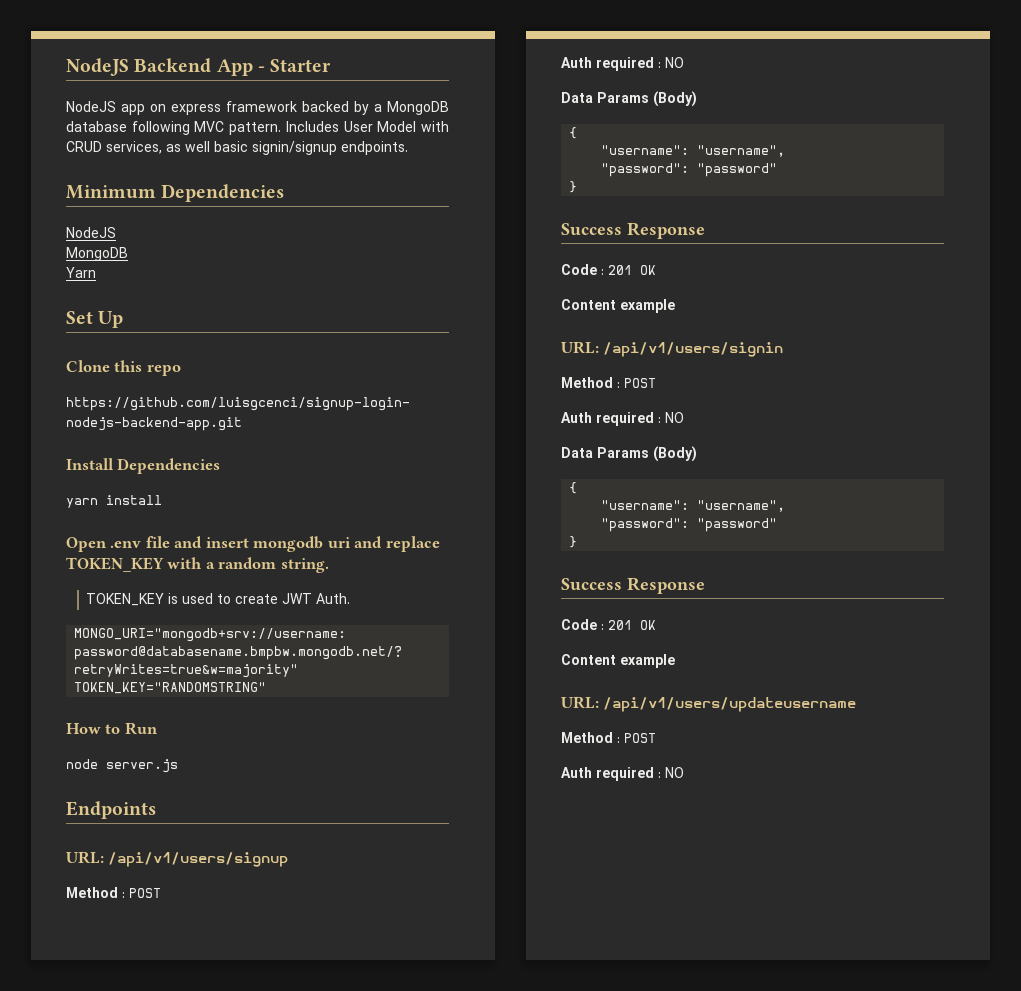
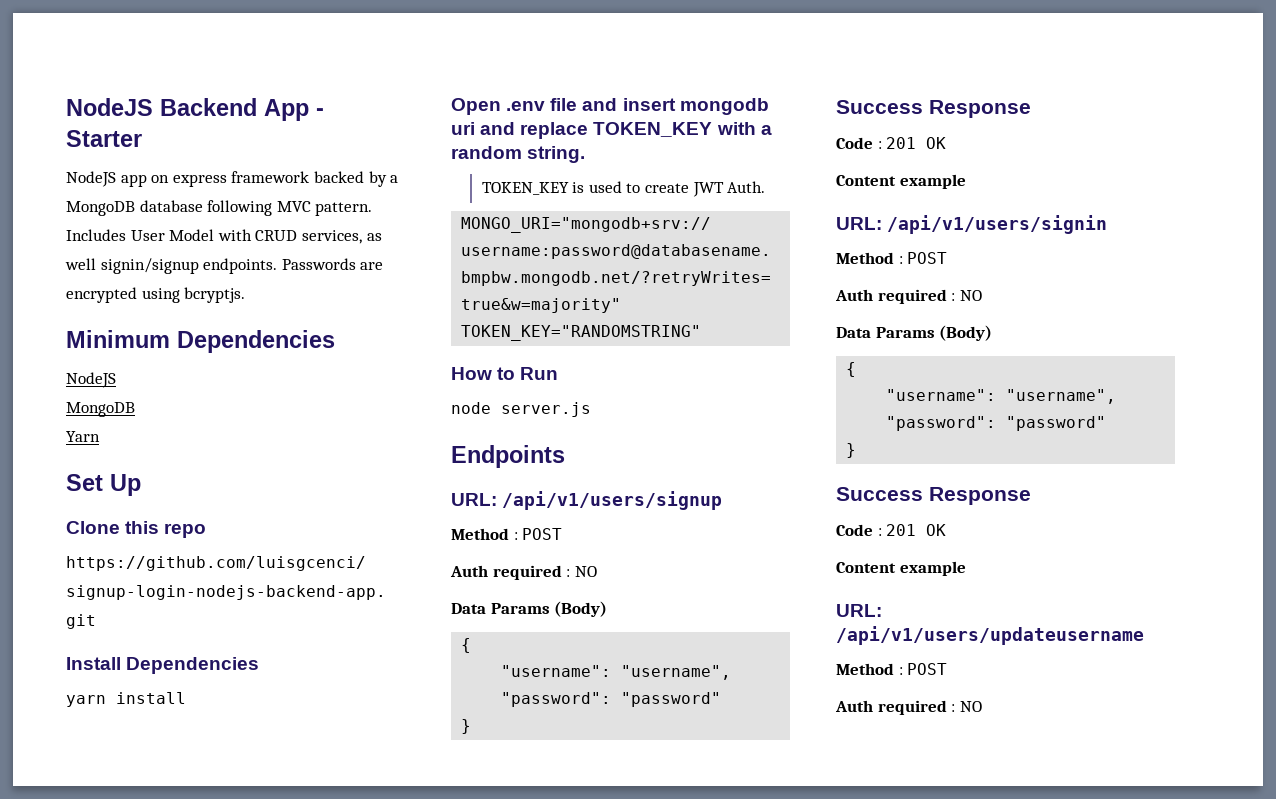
- Includes User Model with CRUD services, as well basic signin/signup endpoints.
+ Includes User Model with CRUD services, as well signin/signup endpoints. Passwords are encrypted using bcryptjs.

